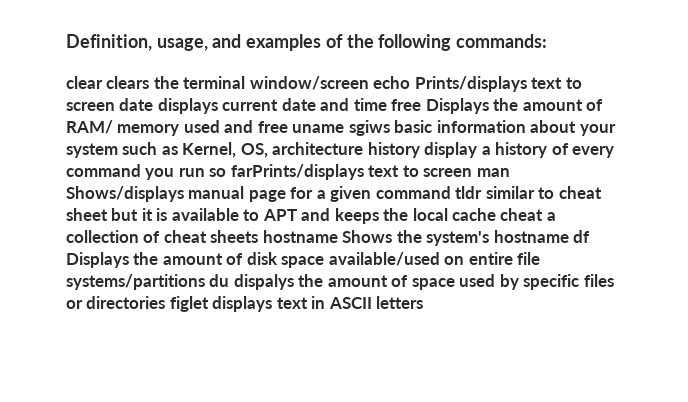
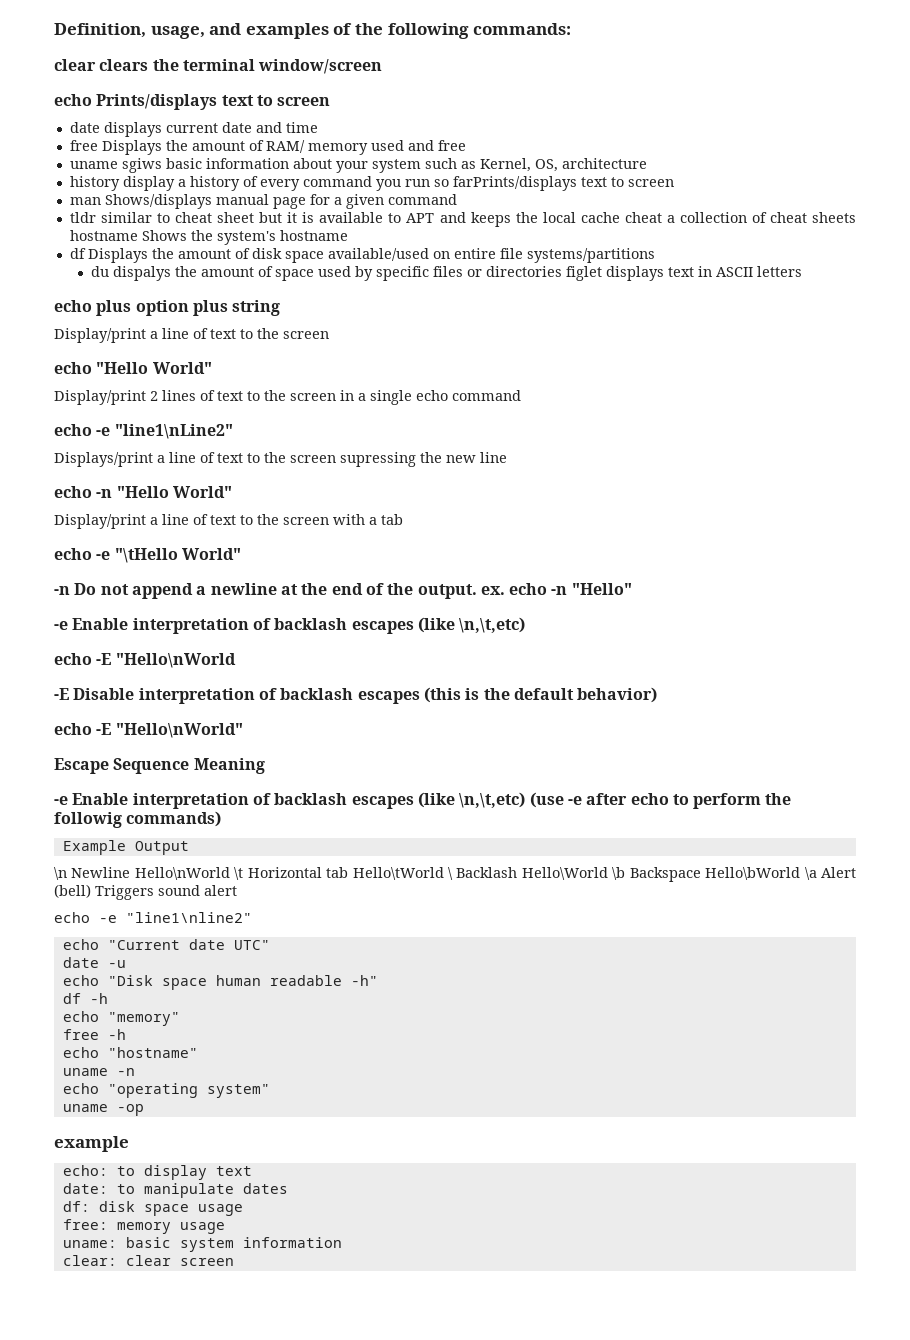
- clear clears the terminal window/screen echo Prints/displays text to screen date displays current date and time free Displays the amount of RAM/ memory used and free uname sgiws basic information about your system such as Kernel, OS, architecture history display a history of every command you run so farPrints/displays text to screen man Shows/displays manual page for a given command tldr similar to cheat sheet but it is available to APT and keeps the local cache cheat a collection of cheat sheets hostname Shows the system's hostname df Displays the amount of disk space available/used on entire file systems/partitions du dispalys the amount of space used by specific files or directories figlet displays text in ASCII letters
+ clear clears the terminal window/screen
+ echo Prints/displays text to screen
+ date displays current date and time
+ free Displays the amount of RAM/ memory used and free
+ uname sgiws basic information about your system such as Kernel, OS, architecture
+ history display a history of every command you run so farPrints/displays text to screen
+ man Shows/displays manual page for a given command
+ tldr similar to cheat sheet but it is available to APT and keeps the local cache cheat a collection of cheat sheets hostname Shows the system's hostname
+ df Displays the amount of disk space available/used on entire file systems/partitions
+ du dispalys the amount of space used by specific files or directories figlet displays text in ASCII letters
+ echo plus option plus string
+ Display/print a line of text to the screen
+ echo "Hello World"
+ Display/print 2 lines of text to the screen in a single echo command
+ echo -e "line1\nLine2"
+ Displays/print a line of text to the screen supressing the new line
+ echo -n "Hello World"
+ Display/print a line of text to the screen with a tab
+ echo -e "\tHello World"
+ -n Do not append a newline at the end of the output. ex. echo -n "Hello"
+ -e Enable interpretation of backlash escapes (like \n,\t,etc)
+ echo -E "Hello\nWorld
+ -E Disable interpretation of backlash escapes (this is the default behavior)
+ echo -E "Hello\nWorld"
+ Escape Sequence Meaning
+ -e Enable interpretation of backlash escapes (like \n,\t,etc) (use -e after echo to perform the followig commands)
+ Example Output
+ \n Newline Hello\nWorld \t Horizontal tab Hello\tWorld \ Backlash Hello\World \b Backspace Hello\bWorld \a Alert (bell) Triggers sound alert
+ echo -e "line1\nline2"
+ echo "Current date UTC"
+ date -u
+ echo "Disk space human readable -h"
+ df -h
+ echo "memory"
+ free -h
+ echo "hostname"
+ uname -n
+ echo "operating system"
+ uname -op
+ example
+ echo: to display text
+ date: to manipulate dates
+ df: disk space usage
+ free: memory usage
+ uname: basic system information
+ clear: clear screen

